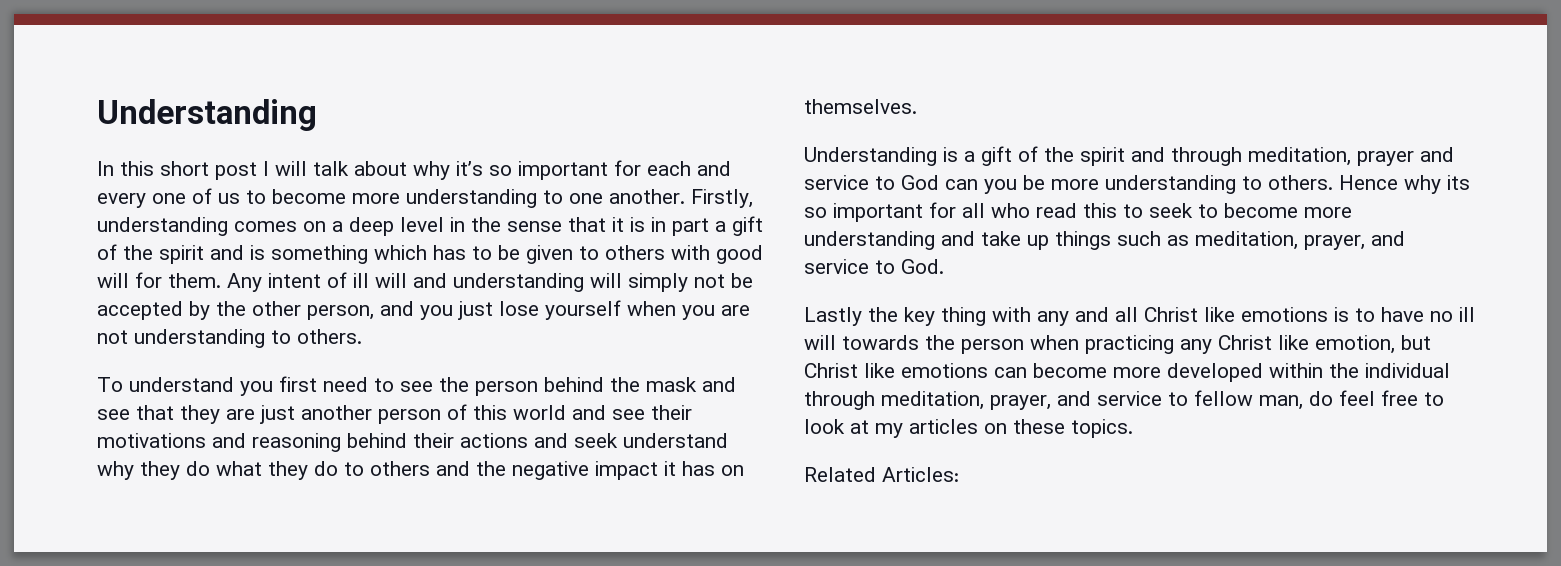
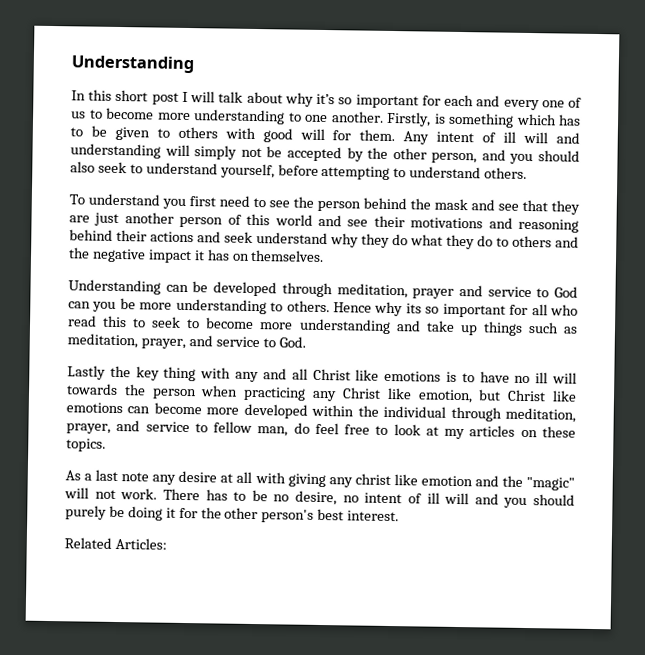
- Firstly, understanding comes on a deep level in the sense that it is in part a gift of the spirit and is something which has to be given to others with good will for them.
+ Firstly, is something which has to be given to others with good will for them.
- Any intent of ill will and understanding will simply not be accepted by the other person, and you just lose yourself when you are not understanding to others.
+ Any intent of ill will and understanding will simply not be accepted by the other person, and you should also seek to understand yourself, before attempting to understand others.
- Understanding is a gift of the spirit and through meditation, prayer and service to God can you be more understanding to others.
+ Understanding can be developed through meditation, prayer and service to God can you be more understanding to others.
+ As a last note any desire at all with giving any christ like emotion and the "magic" will not work. There has to be no desire, no intent of ill will and you should purely be doing it for the other person's best interest.

